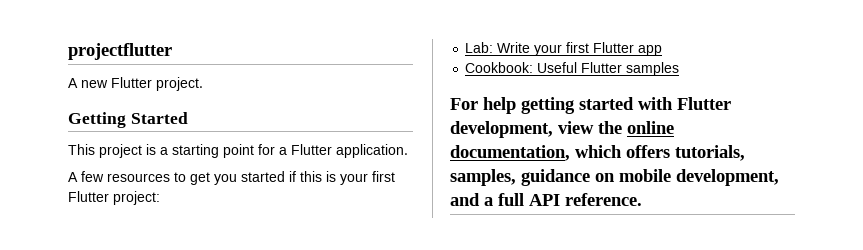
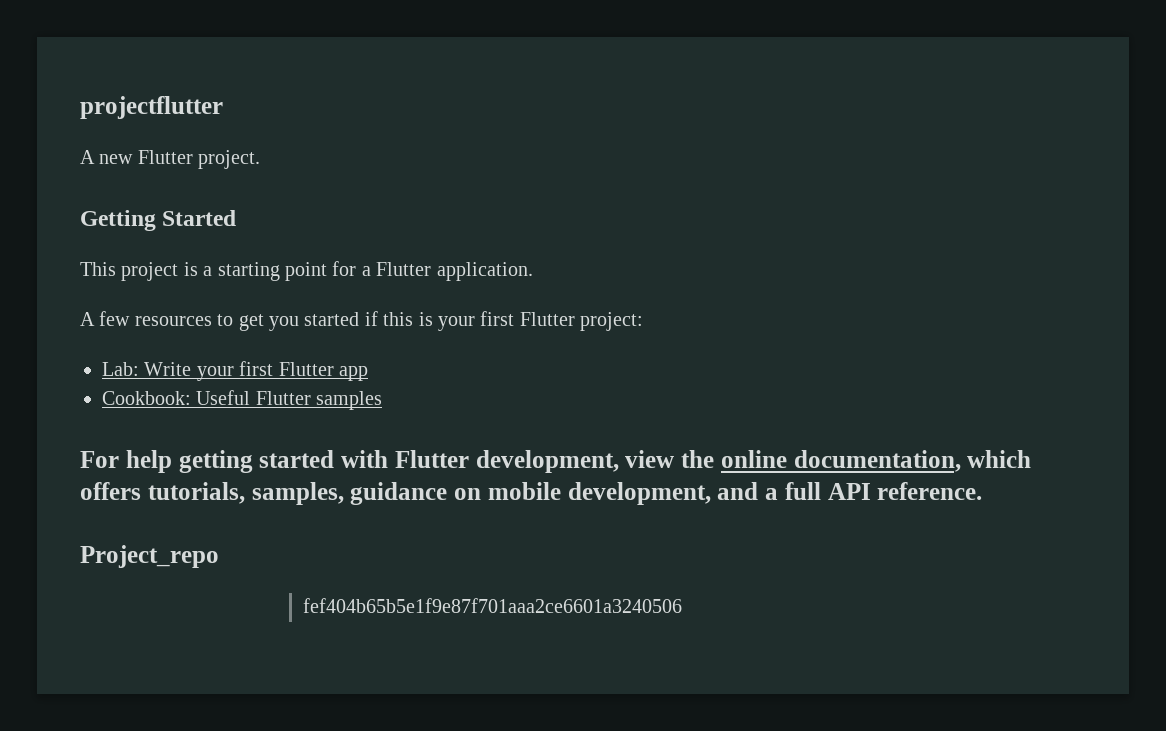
+ Project_repo
+ fef404b65b5e1f9e87f701aaa2ce6601a3240506

